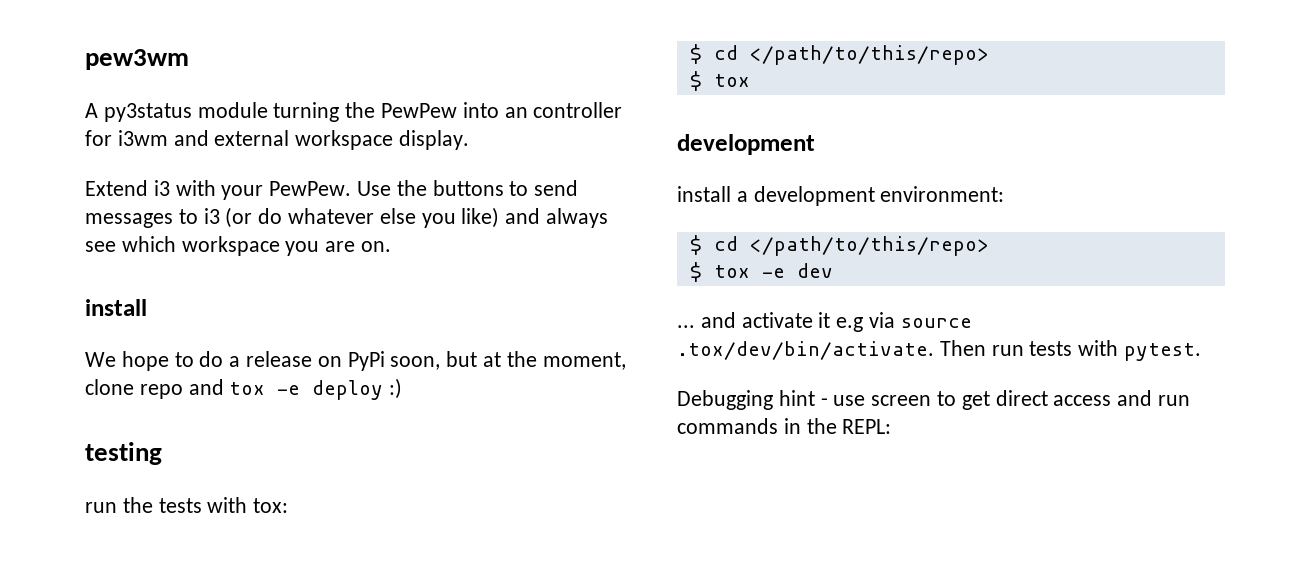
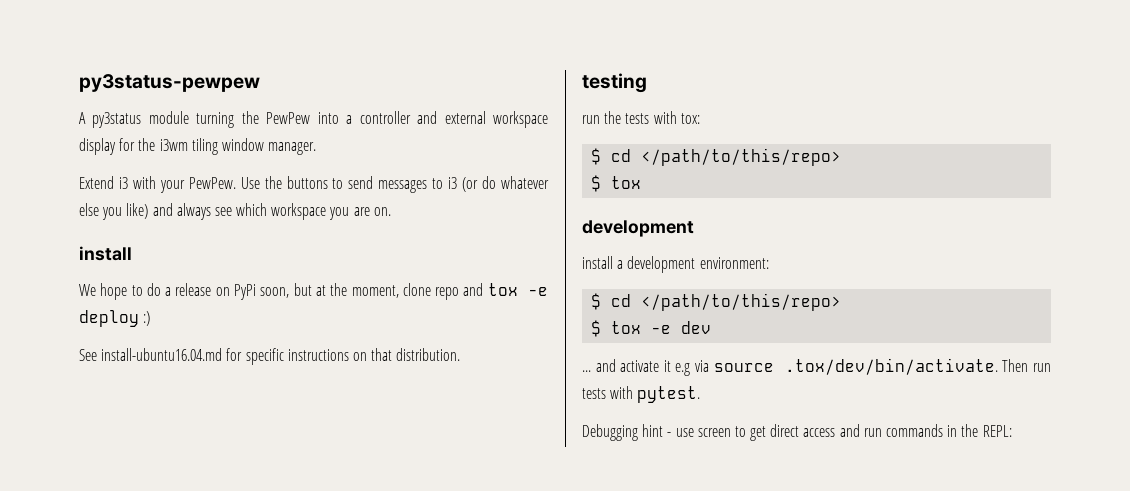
- pew3wm
+ py3status-pewpew
- A py3status module turning the PewPew into an controller for i3wm and external workspace display.
+ A py3status module turning the PewPew into a controller and external workspace display for the i3wm tiling window manager.
+ See install-ubuntu16.04.md for specific instructions on that distribution.

